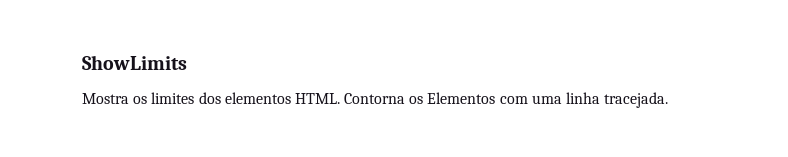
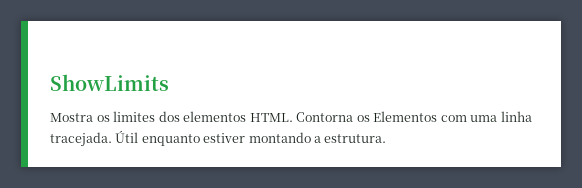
+ Útil enquanto estiver montando a estrutura.

